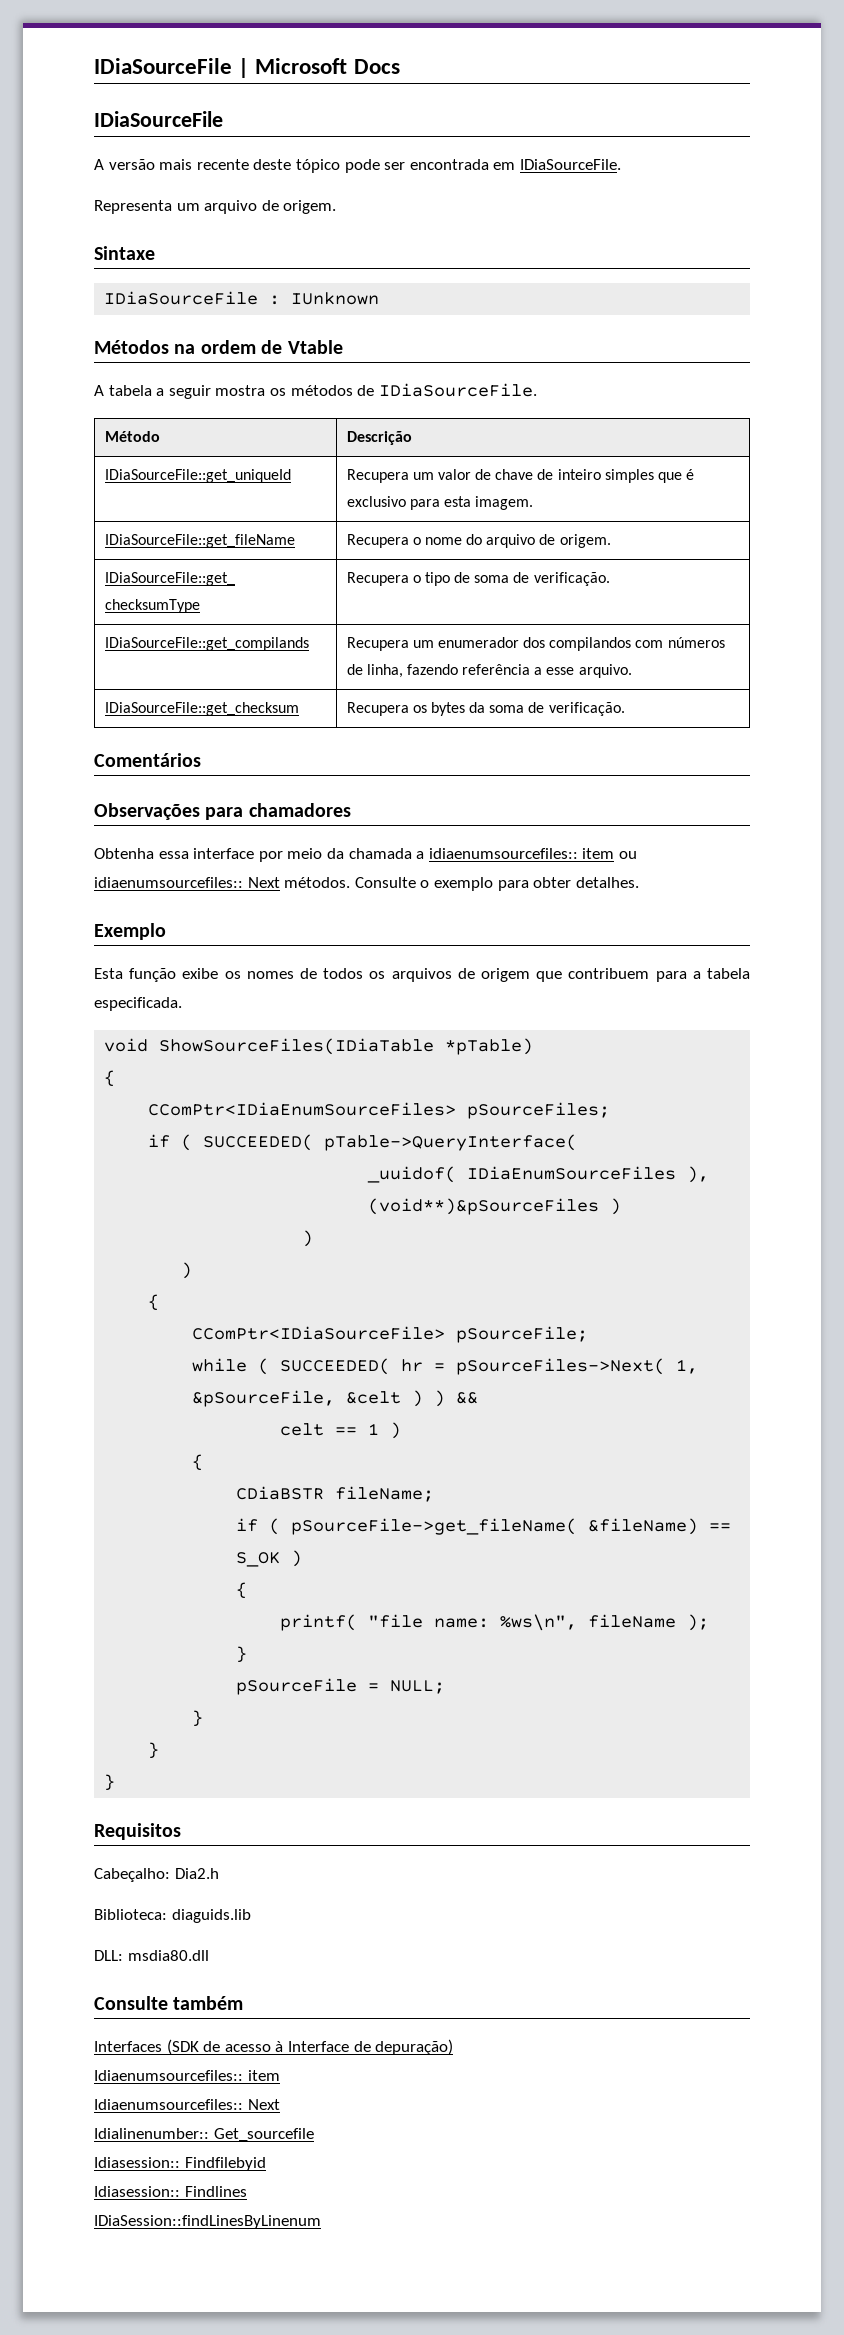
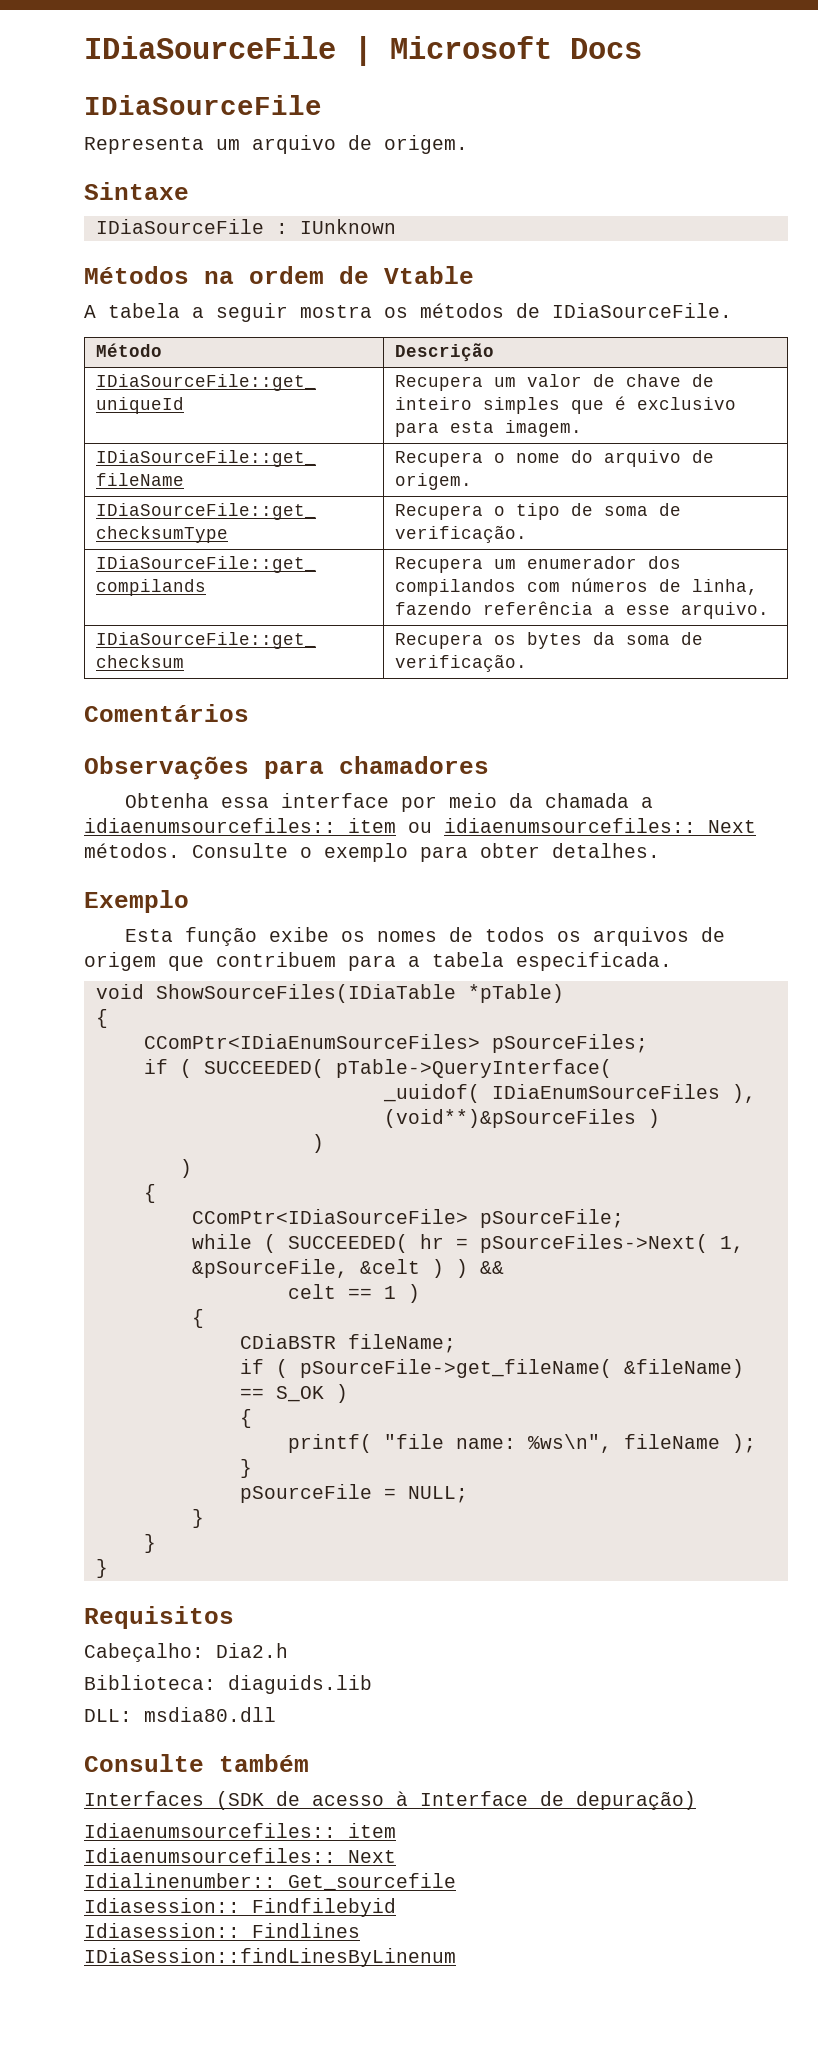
- A versão mais recente deste tópico pode ser encontrada em IDiaSourceFile.

